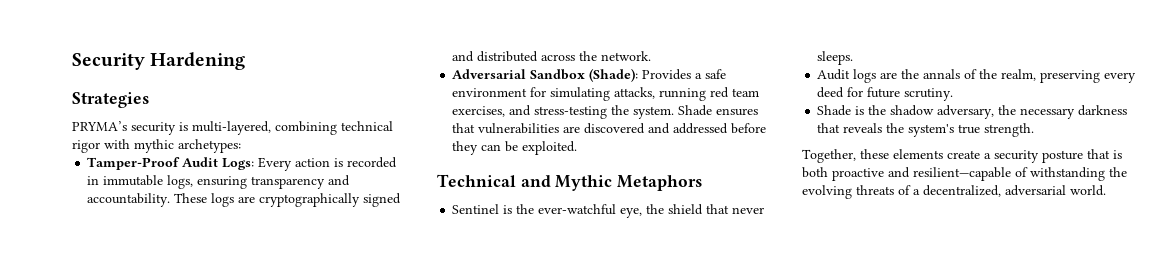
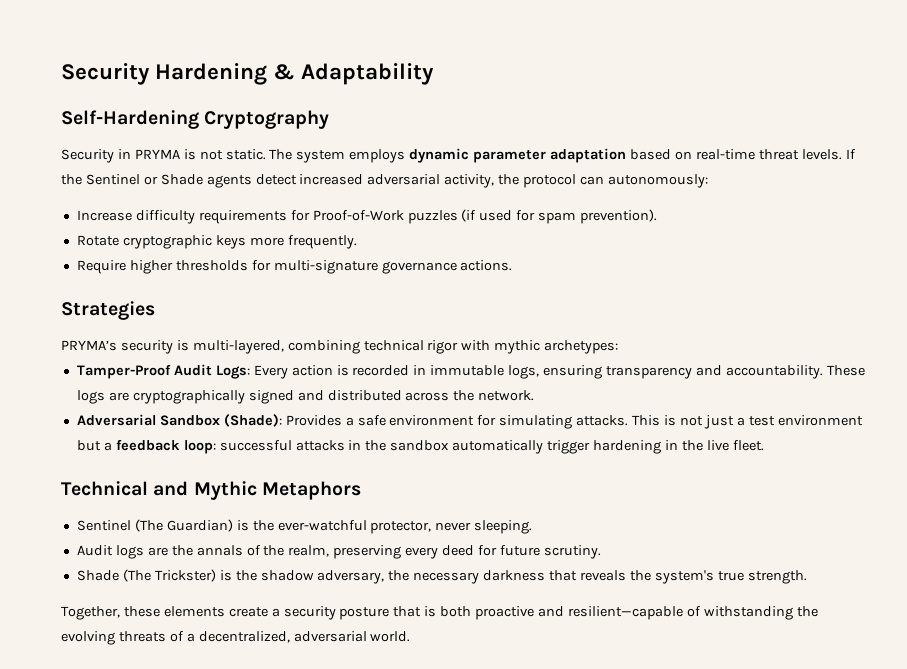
- Security Hardening
+ Security Hardening & Adaptability
+ Self-Hardening Cryptography
+ Security in PRYMA is not static. The system employs dynamic parameter adaptation based on real-time threat levels. If the Sentinel or Shade agents detect increased adversarial activity, the protocol can autonomously:
+ Increase difficulty requirements for Proof-of-Work puzzles (if used for spam prevention).
+ Rotate cryptographic keys more frequently.
+ Require higher thresholds for multi-signature governance actions.
- Adversarial Sandbox (Shade): Provides a safe environment for simulating attacks, running red team exercises, and stress-testing the system. Shade ensures that vulnerabilities are discovered and addressed before they can be exploited.
+ Adversarial Sandbox (Shade): Provides a safe environment for simulating attacks. This is not just a test environment but a feedback loop: successful attacks in the sandbox automatically trigger hardening in the live fleet.
- Sentinel is the ever-watchful eye, the shield that never sleeps.
+ Sentinel (The Guardian) is the ever-watchful protector, never sleeping.
- Shade is the shadow adversary, the necessary darkness that reveals the system's true strength.
+ Shade (The Trickster) is the shadow adversary, the necessary darkness that reveals the system's true strength.

